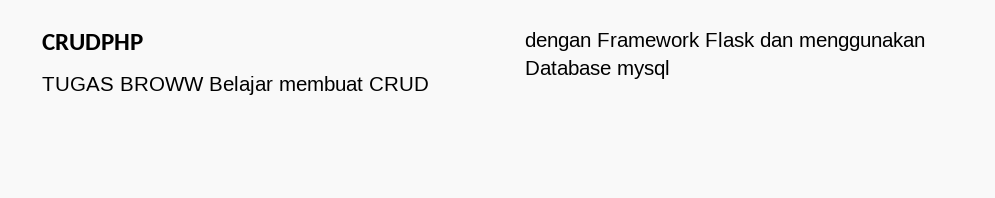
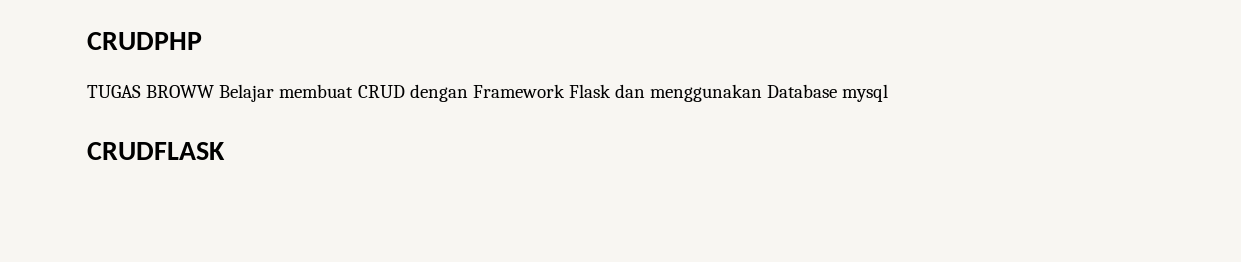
+ CRUDFLASK

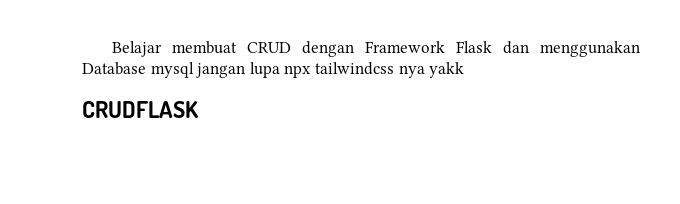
- CRUDPHP
- TUGAS BROWW Belajar membuat CRUD dengan Framework Flask dan menggunakan Database mysql
+ Belajar membuat CRUD dengan Framework Flask dan menggunakan Database mysql jangan lupa npx tailwindcss nya yakk

